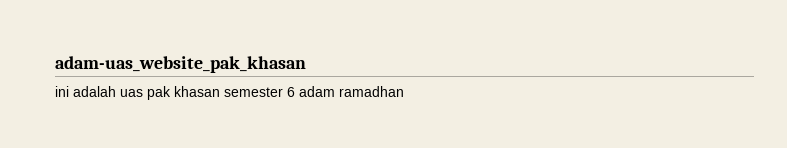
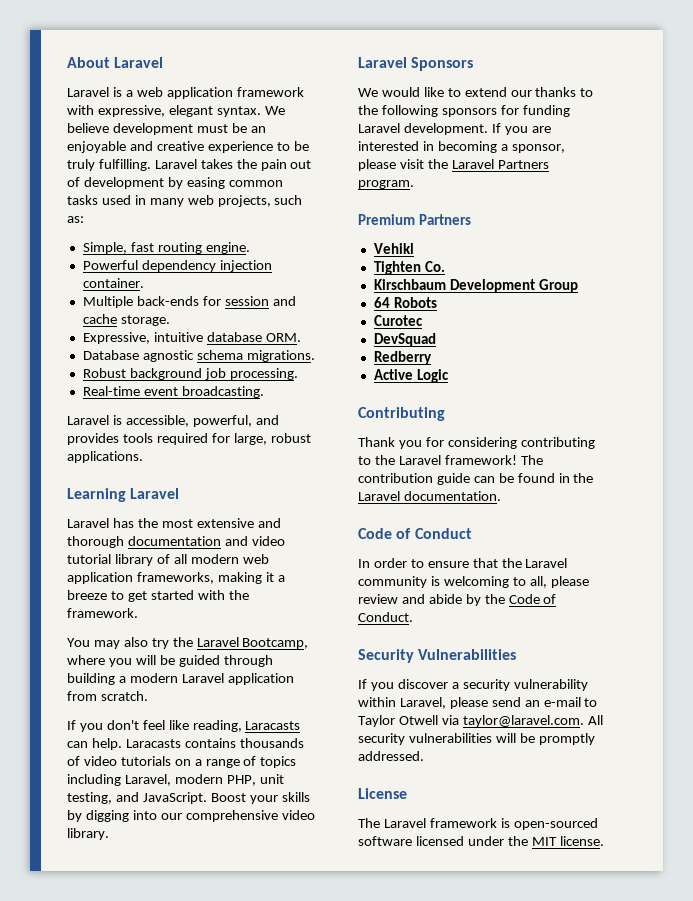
- adam-uas_website_pak_khasan
- ini adalah uas pak khasan semester 6 adam ramadhan
+ About Laravel
+ Laravel is a web application framework with expressive, elegant syntax. We believe development must be an enjoyable and creative experience to be truly fulfilling. Laravel takes the pain out of development by easing common tasks used in many web projects, such as:
+ Simple, fast routing engine.
+ Powerful dependency injection container.
+ Multiple back-ends for session and cache storage.
+ Expressive, intuitive database ORM.
+ Database agnostic schema migrations.
+ Robust background job processing.
+ Real-time event broadcasting.
+ Laravel is accessible, powerful, and provides tools required for large, robust applications.
+ Learning Laravel
+ Laravel has the most extensive and thorough documentation and video tutorial library of all modern web application frameworks, making it a breeze to get started with the framework.
+ You may also try the Laravel Bootcamp, where you will be guided through building a modern Laravel application from scratch.
+ If you don't feel like reading, Laracasts can help. Laracasts contains thousands of video tutorials on a range of topics including Laravel, modern PHP, unit testing, and JavaScript. Boost your skills by digging into our comprehensive video library.
+ Laravel Sponsors
+ We would like to extend our thanks to the following sponsors for funding Laravel development. If you are interested in becoming a sponsor, please visit the Laravel Partners program.
+ Premium Partners
+ Vehikl
+ Tighten Co.
+ Kirschbaum Development Group
+ 64 Robots
+ Curotec
+ DevSquad
+ Redberry
+ Active Logic
+ Contributing
+ Thank you for considering contributing to the Laravel framework! The contribution guide can be found in the Laravel documentation.
+ Code of Conduct
+ In order to ensure that the Laravel community is welcoming to all, please review and abide by the Code of Conduct.
+ Security Vulnerabilities
+ If you discover a security vulnerability within Laravel, please send an e-mail to Taylor Otwell via taylor@laravel.com. All security vulnerabilities will be promptly addressed.
+ License
+ The Laravel framework is open-sourced software licensed under the MIT license.

